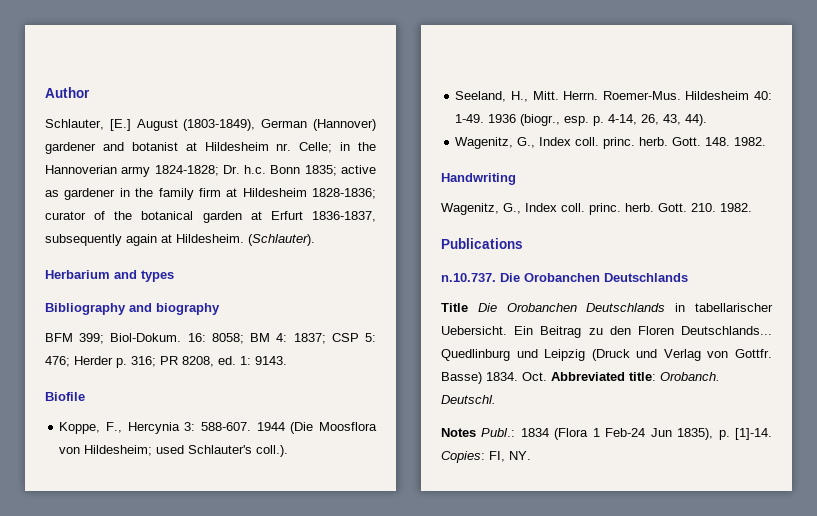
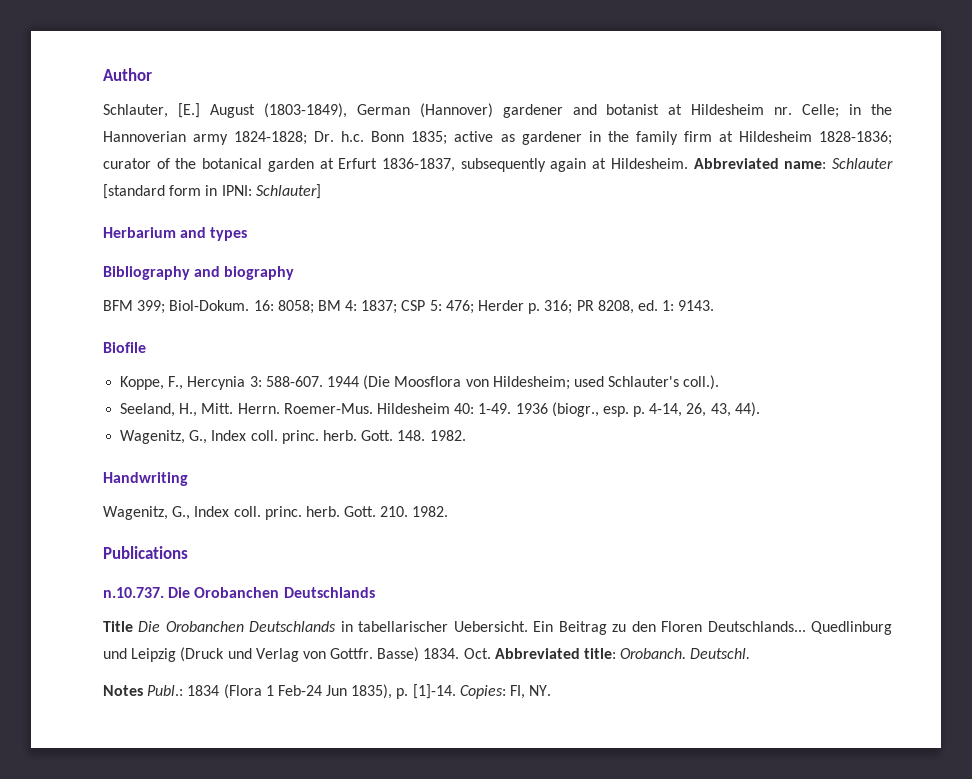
- (Schlauter).
+ Abbreviated name: Schlauter [standard form in IPNI: Schlauter]

